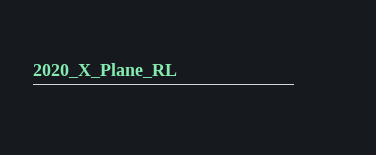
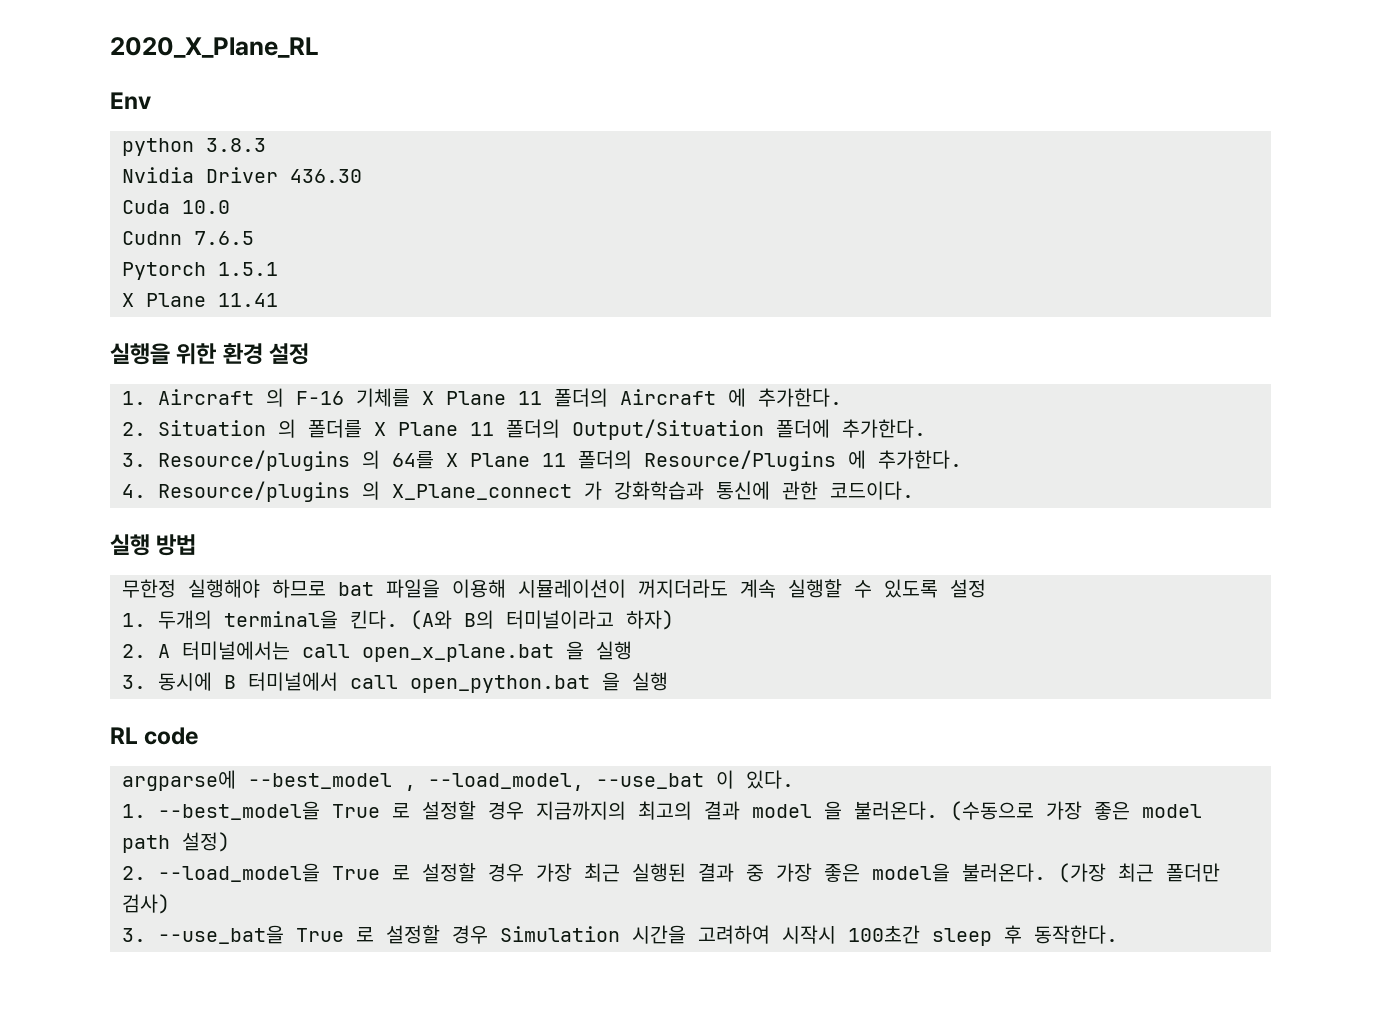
+ Env
+ python 3.8.3
+ Nvidia Driver 436.30
+ Cuda 10.0
+ Cudnn 7.6.5
+ Pytorch 1.5.1
+ X Plane 11.41
+ 실행을 위한 환경 설정
+ 1. Aircraft 의 F-16 기체를 X Plane 11 폴더의 Aircraft 에 추가한다.
+ 2. Situation 의 폴더를 X Plane 11 폴더의 Output/Situation 폴더에 추가한다.
+ 3. Resource/plugins 의 64를 X Plane 11 폴더의 Resource/Plugins 에 추가한다.
+ 4. Resource/plugins 의 X_Plane_connect 가 강화학습과 통신에 관한 코드이다.
+ 실행 방법
+ 무한정 실행해야 하므로 bat 파일을 이용해 시뮬레이션이 꺼지더라도 계속 실행할 수 있도록 설정
+ 1. 두개의 terminal을 킨다. (A와 B의 터미널이라고 하자)
+ 2. A 터미널에서는 call open_x_plane.bat 을 실행
+ 3. 동시에 B 터미널에서 call open_python.bat 을 실행
+ RL code
+ argparse에 --best_model , --load_model, --use_bat 이 있다.
+ 1. --best_model을 True 로 설정할 경우 지금까지의 최고의 결과 model 을 불러온다. (수동으로 가장 좋은 model path 설정)
+ 2. --load_model을 True 로 설정할 경우 가장 최근 실행된 결과 중 가장 좋은 model을 불러온다. (가장 최근 폴더만 검사)
+ 3. --use_bat을 True 로 설정할 경우 Simulation 시간을 고려하여 시작시 100초간 sleep 후 동작한다.

